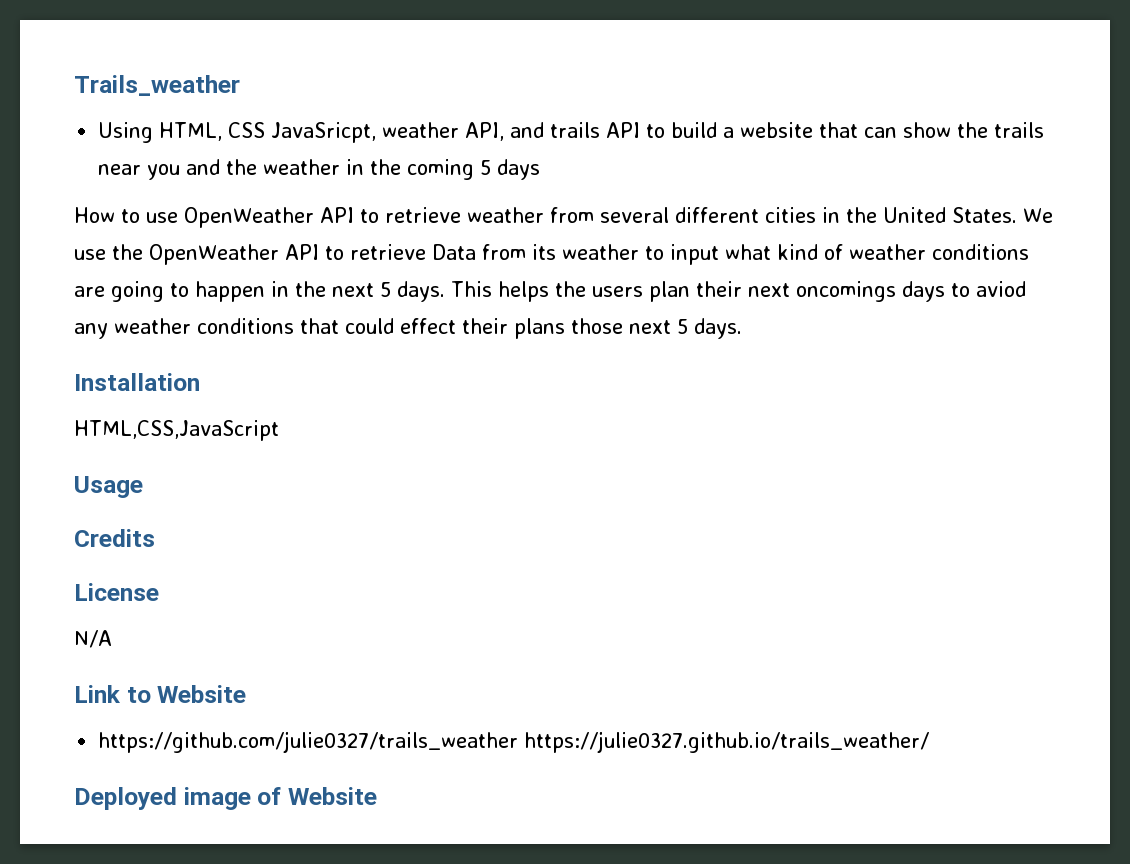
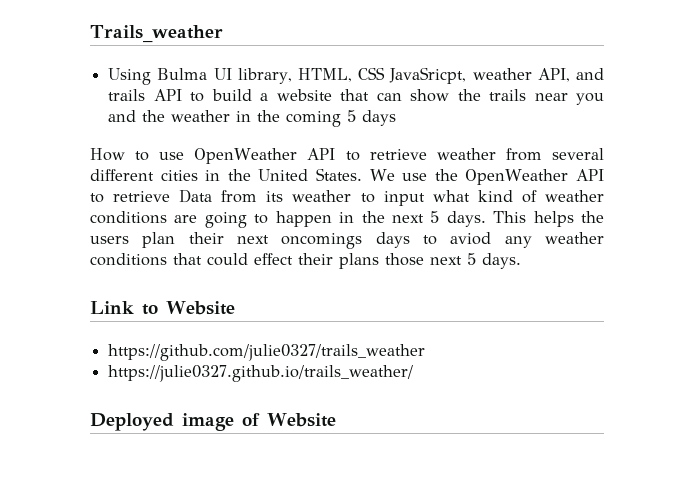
- Using HTML, CSS JavaSricpt, weather API, and trails API to build a website that can show the trails near you and the weather in the coming 5 days
+ Using Bulma UI library, HTML, CSS JavaSricpt, weather API, and trails API to build a website that can show the trails near you and the weather in the coming 5 days
- Installation
- HTML,CSS,JavaScript
- Usage
- Credits
- License
- N/A
- https://github.com/julie0327/trails_weather https://julie0327.github.io/trails_weather/
+ https://github.com/julie0327/trails_weather
+ https://julie0327.github.io/trails_weather/

